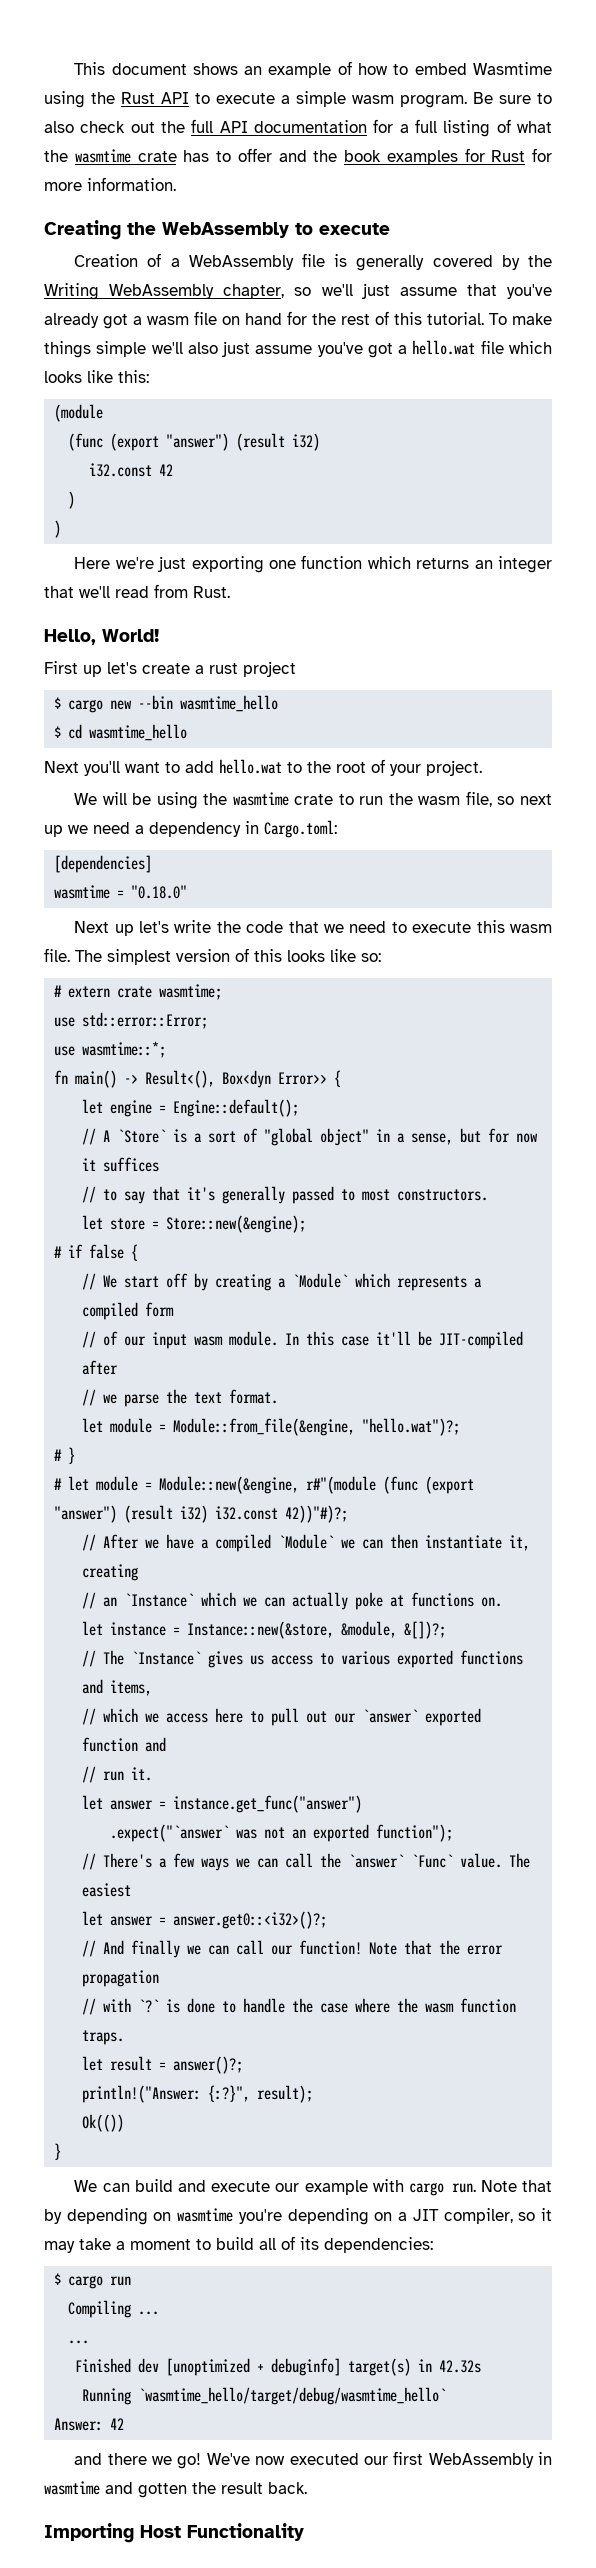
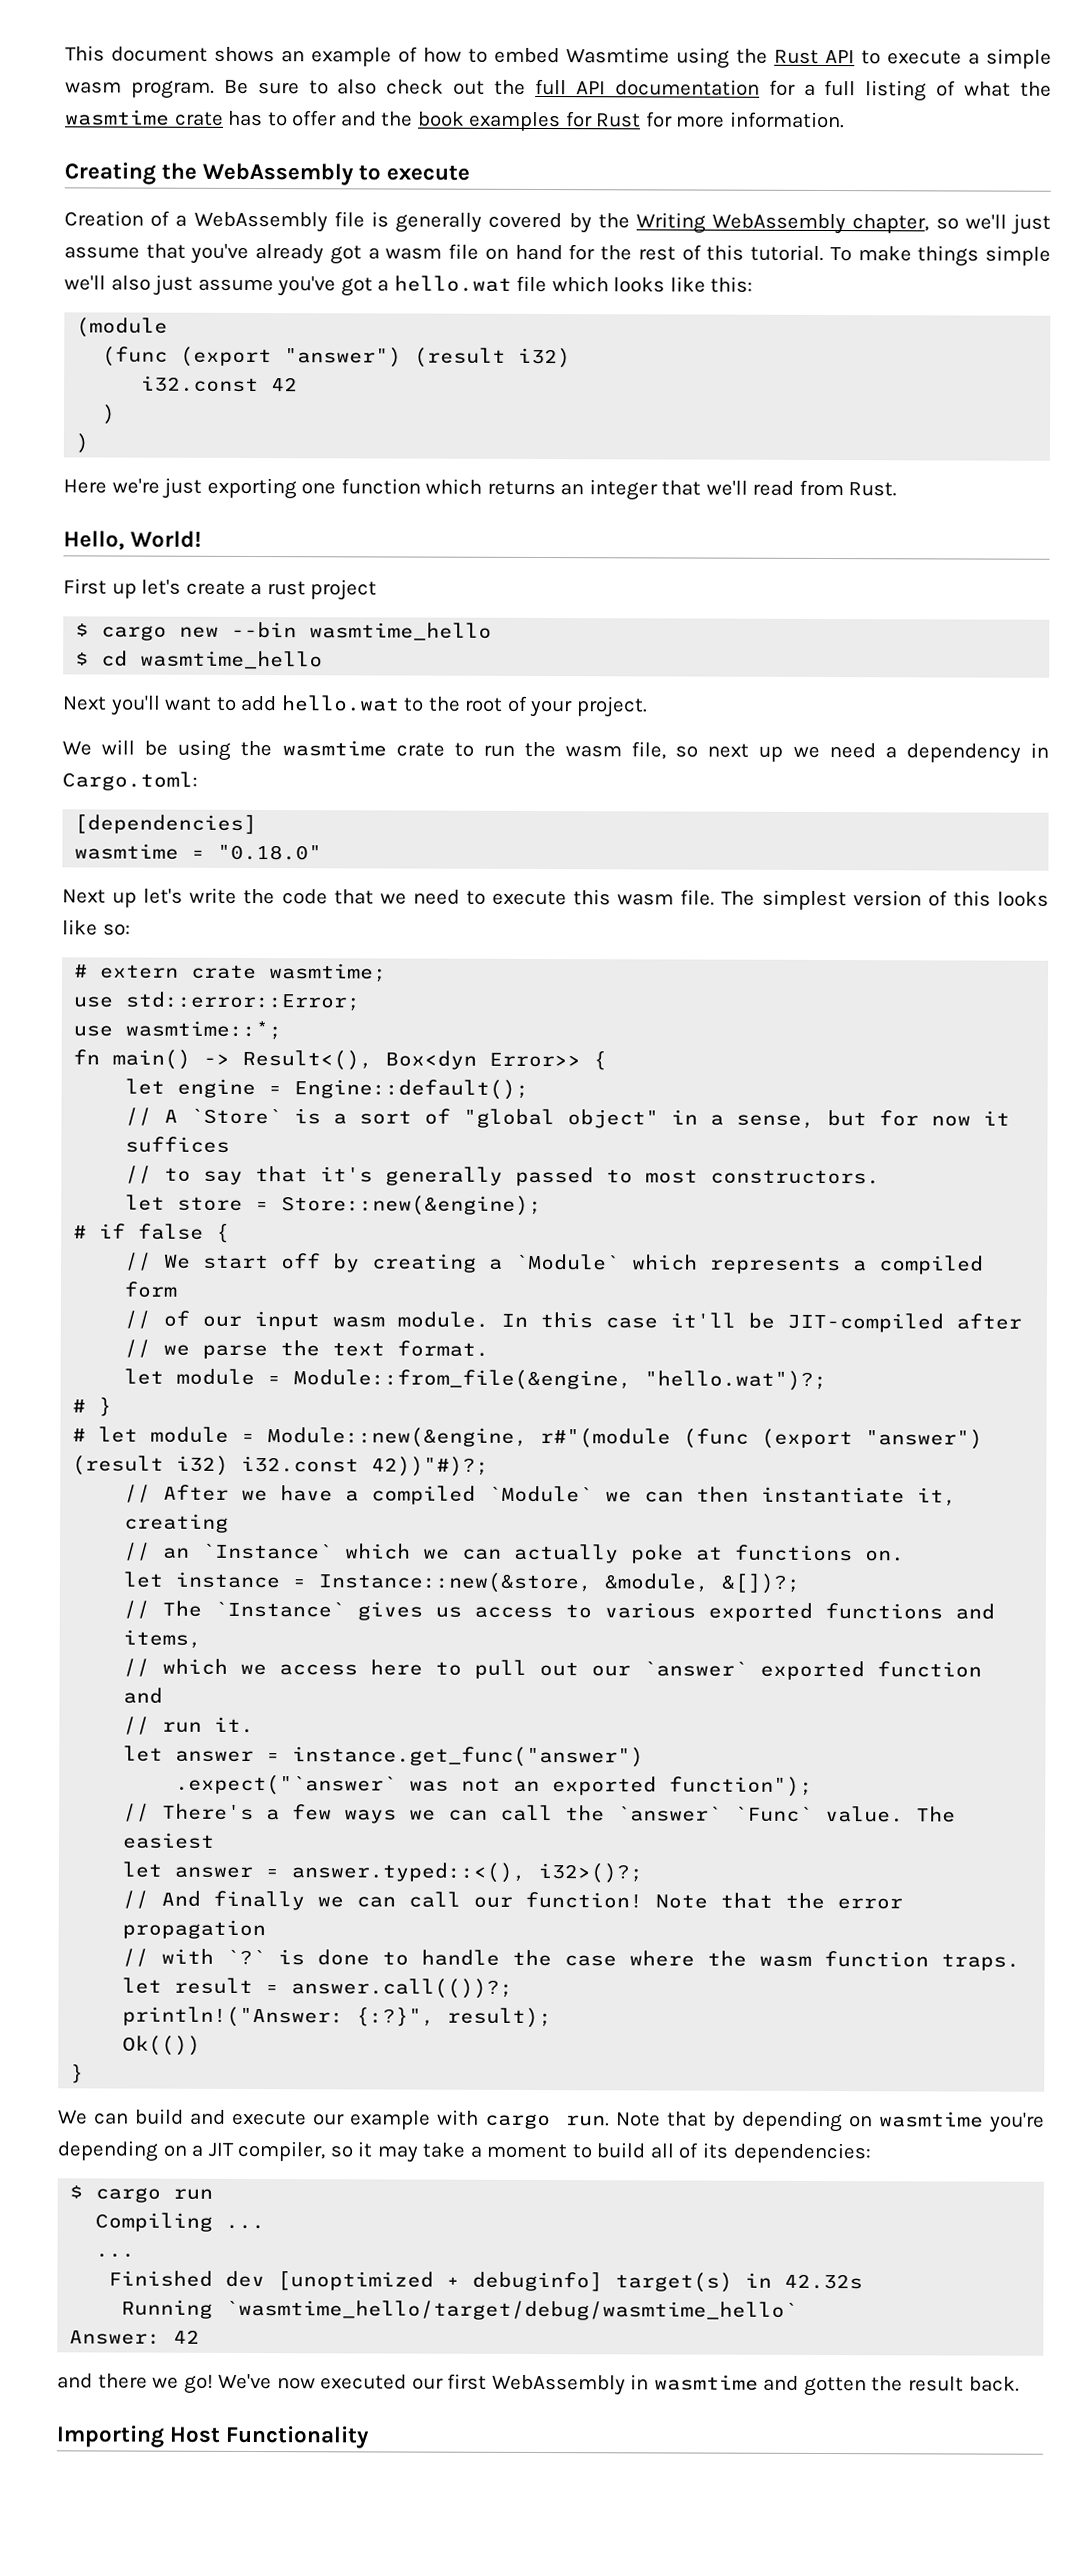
- let answer = answer.get0::<i32>()?;
+ let answer = answer.typed::<(), i32>()?;
- let result = answer()?;
+ let result = answer.call(())?;

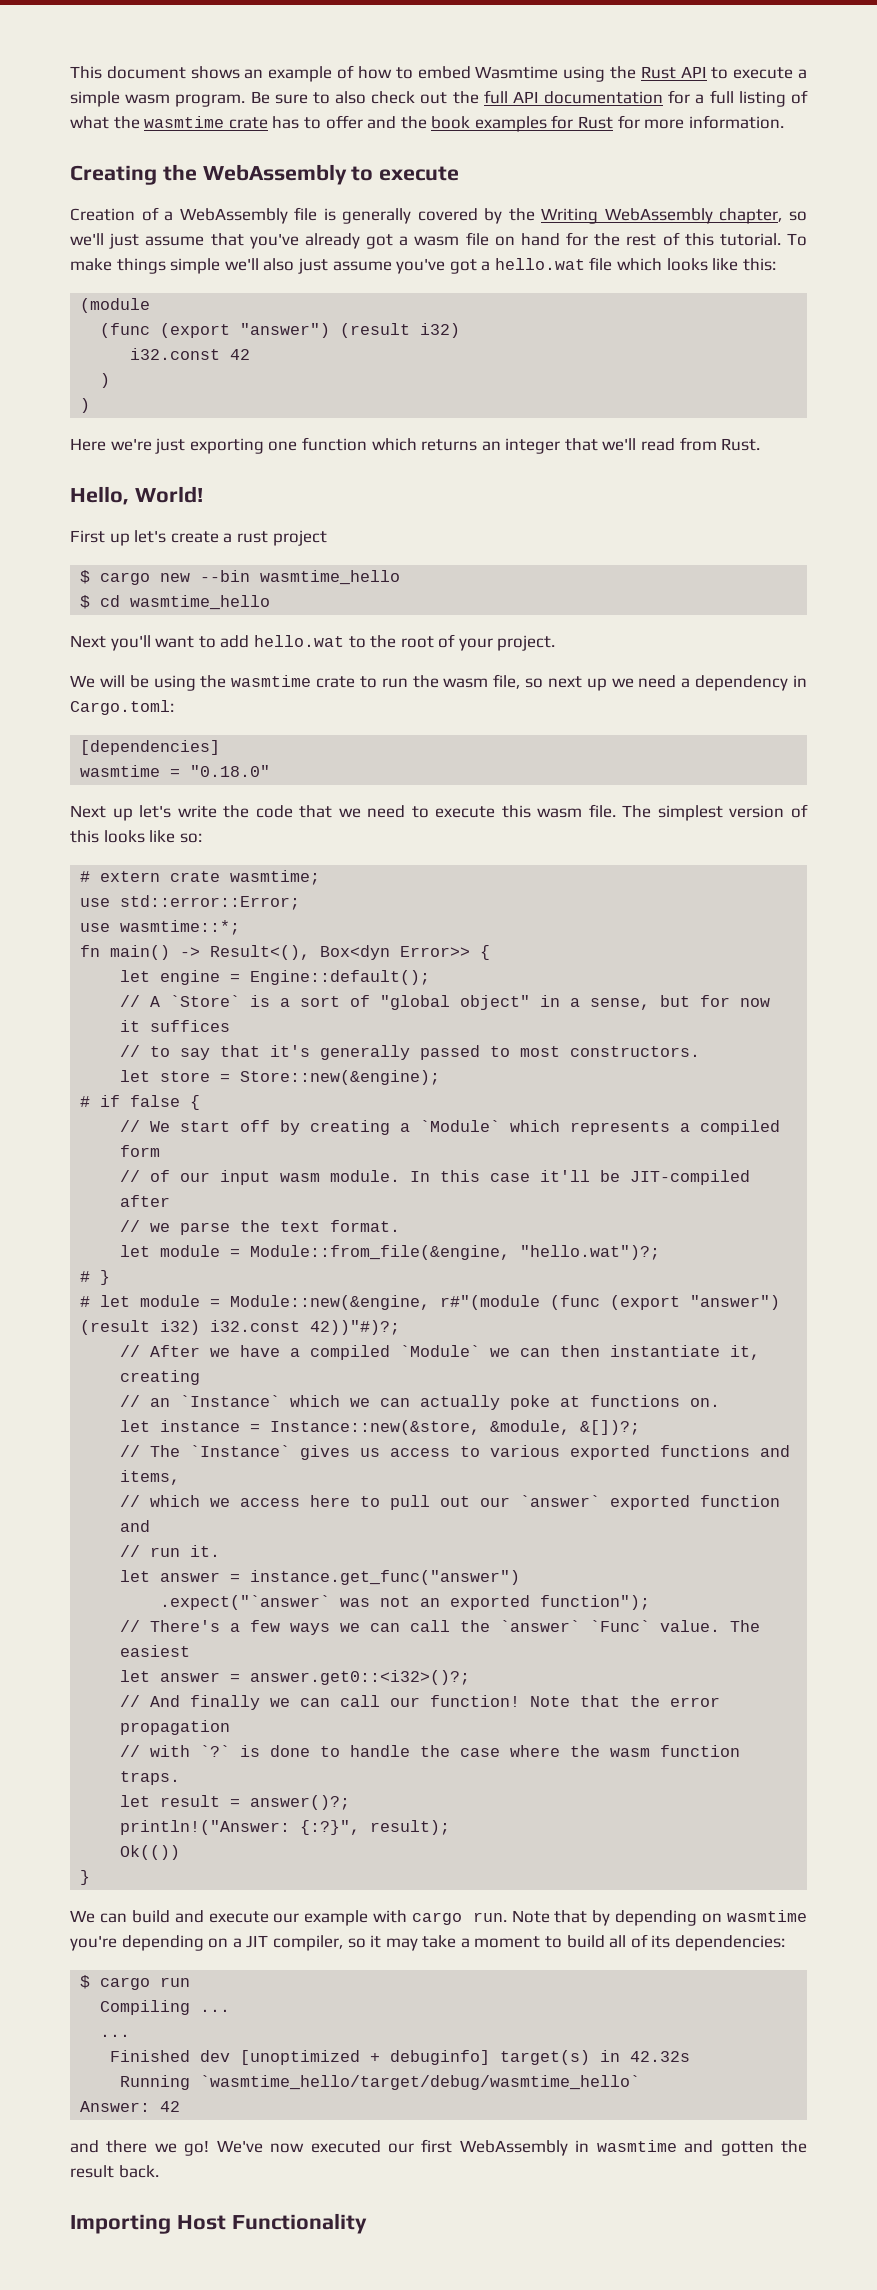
- let answer = answer.typed::<(), i32>()?;
+ let answer = answer.get0::<i32>()?;
- let result = answer.call(())?;
+ let result = answer()?;

